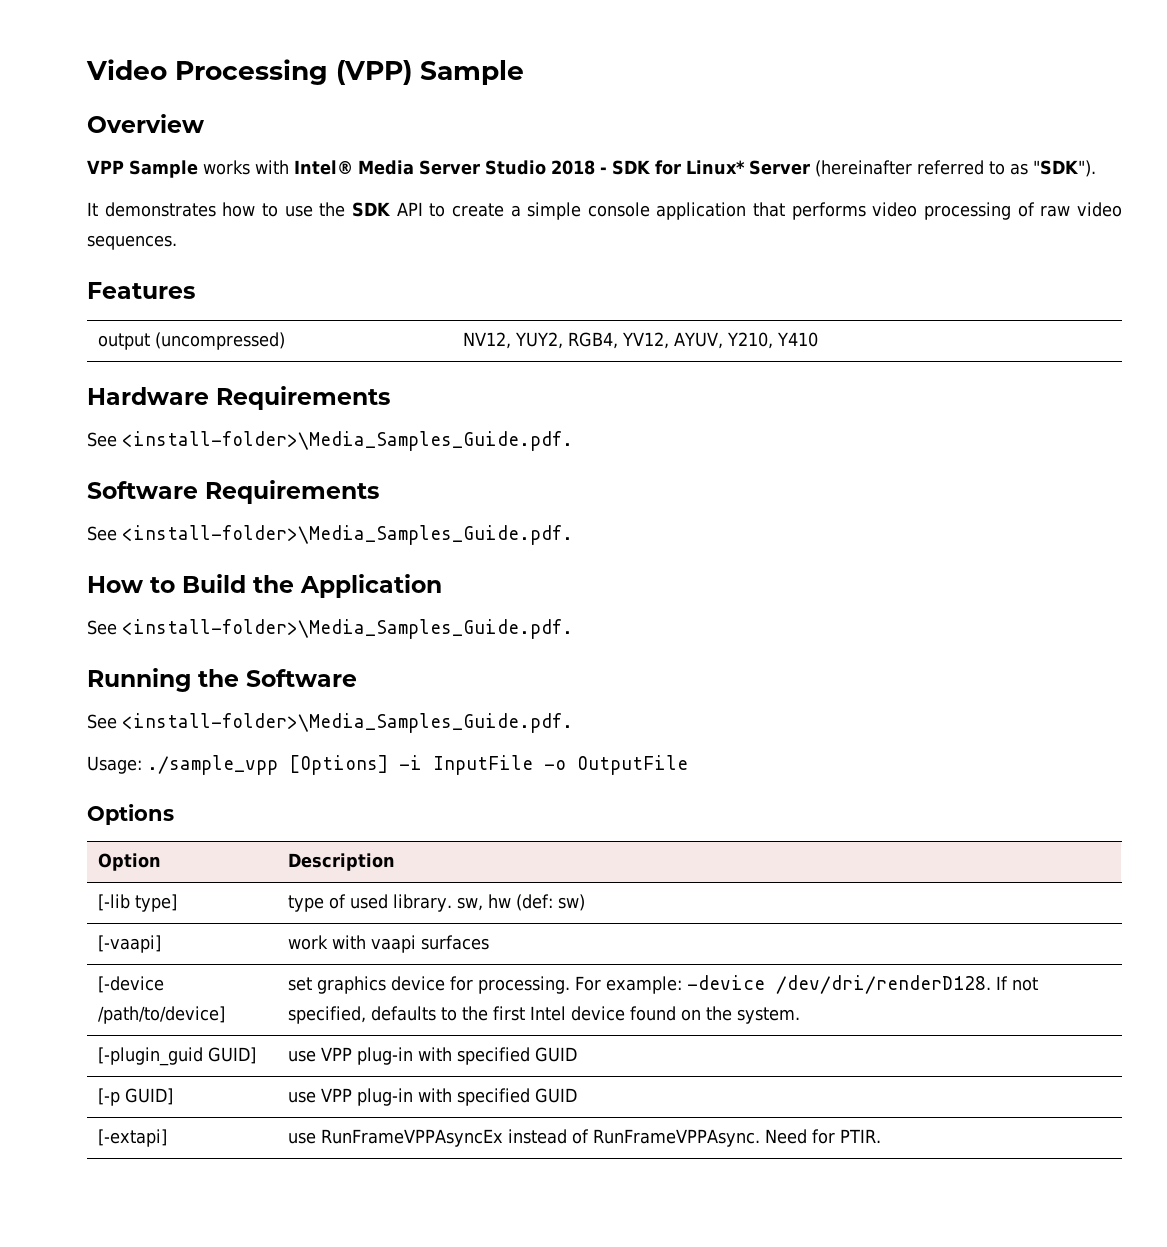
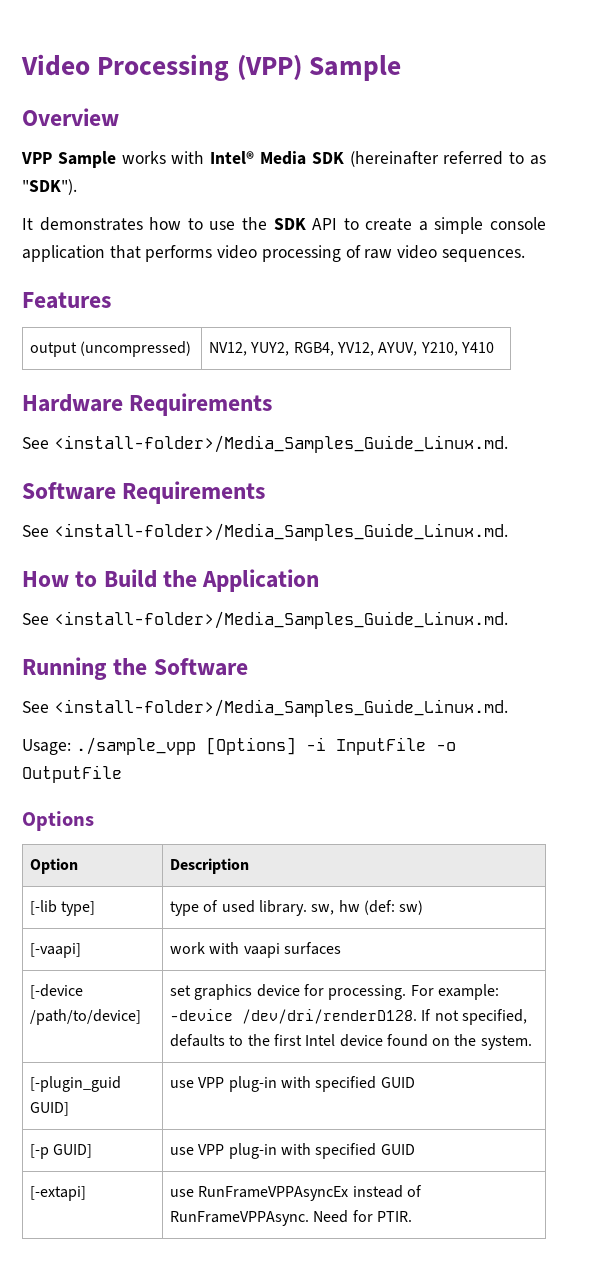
- VPP Sample works with Intel® Media Server Studio 2018 - SDK for Linux* Server (hereinafter referred to as "SDK").
+ VPP Sample works with Intel® Media SDK (hereinafter referred to as "SDK").
  Hardware Requirements
- See <install-folder>\Media_Samples_Guide.pdf.
+ See <install-folder>/Media_Samples_Guide_Linux.md.
  Software Requirements
- See <install-folder>\Media_Samples_Guide.pdf.
+ See <install-folder>/Media_Samples_Guide_Linux.md.
  How to Build the Application
- See <install-folder>\Media_Samples_Guide.pdf.
+ See <install-folder>/Media_Samples_Guide_Linux.md.
  Running the Software
- See <install-folder>\Media_Samples_Guide.pdf.
+ See <install-folder>/Media_Samples_Guide_Linux.md.

